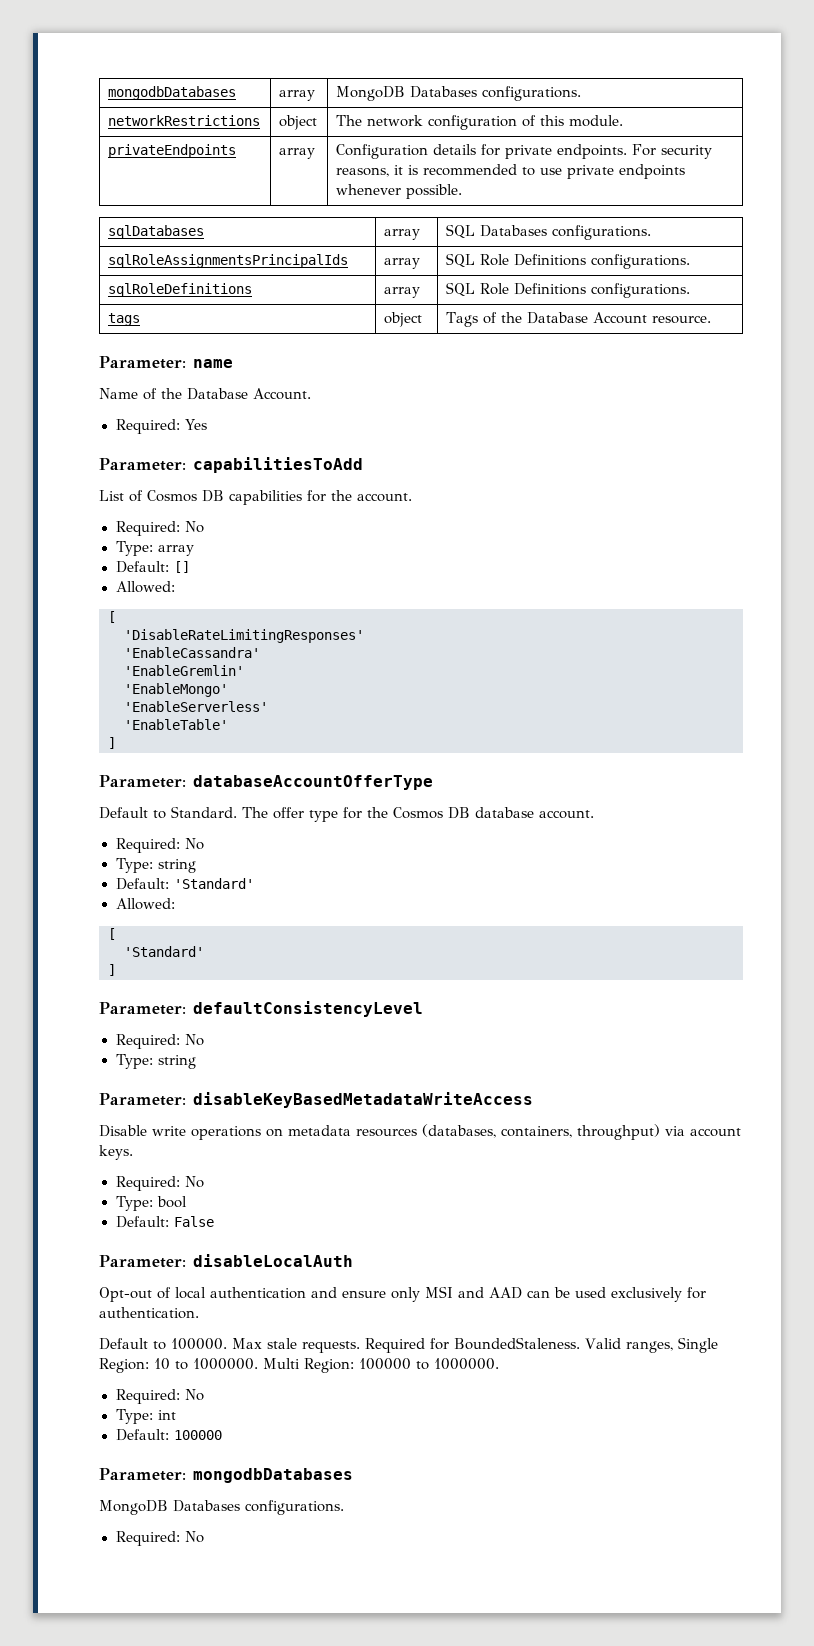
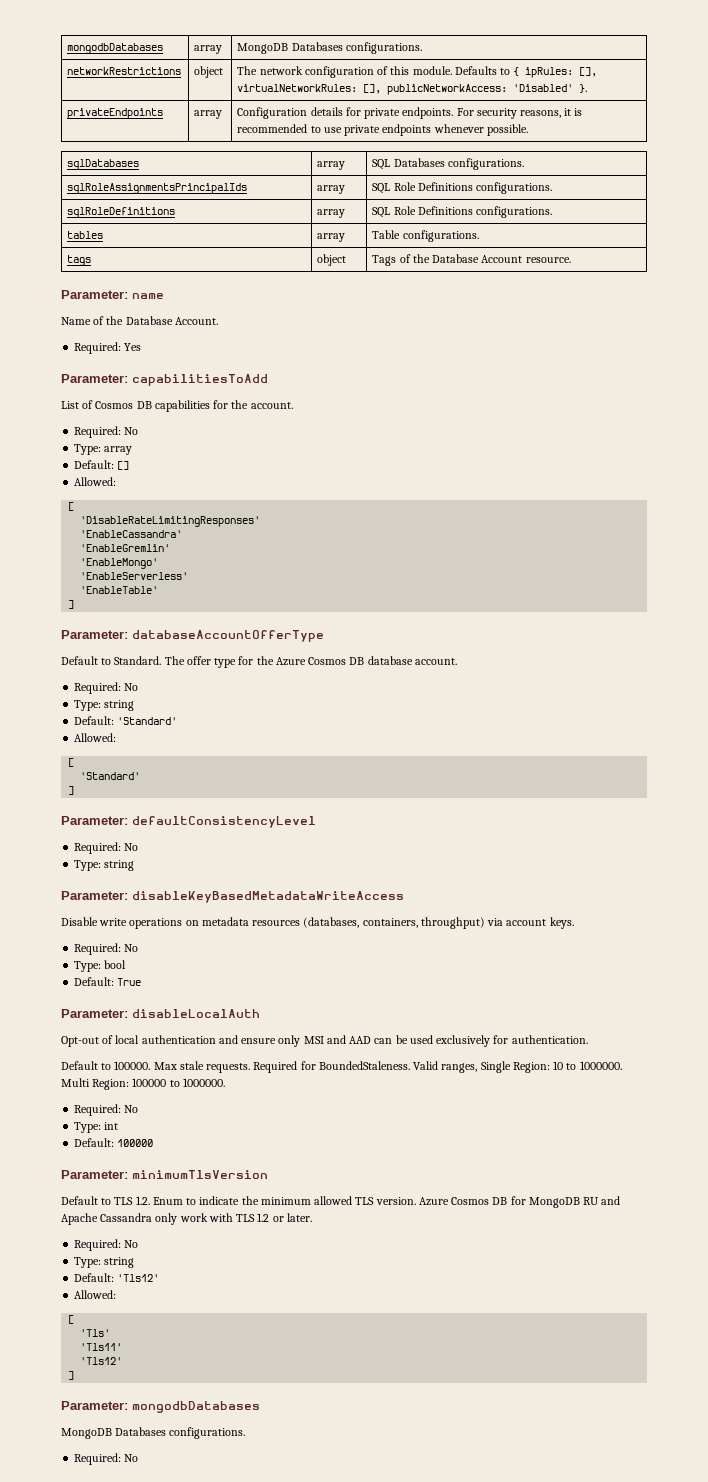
- networkRestrictions | object | The network configuration of this module.
+ networkRestrictions | object | The network configuration of this module. Defaults to { ipRules: [], virtualNetworkRules: [], publicNetworkAccess: 'Disabled' }.
+ tables | array | Table configurations.
- The offer type for the Cosmos DB database account.
+ The offer type for the Azure Cosmos DB database account.
- Default: False
+ Default: True
+ Parameter: minimumTlsVersion
+ Default to TLS 1.2. Enum to indicate the minimum allowed TLS version. Azure Cosmos DB for MongoDB RU and Apache Cassandra only work with TLS 1.2 or later.
+ Required: No
+ Type: string
+ Default: 'Tls12'
+ Allowed:
+ [
+ 'Tls'
+ 'Tls11'
+ 'Tls12'
+ ]

